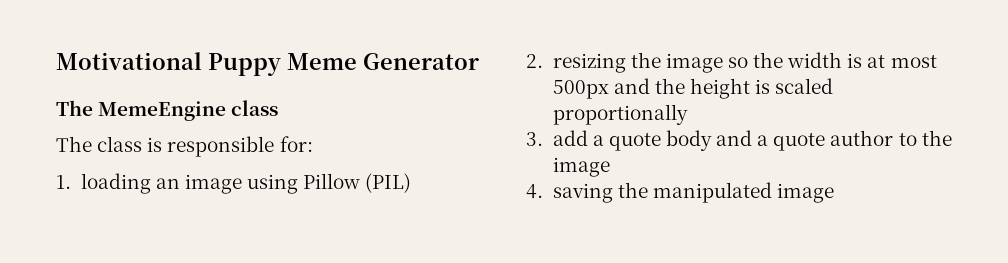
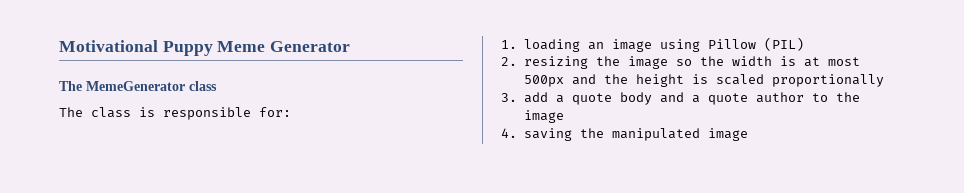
- The MemeEngine class
+ The MemeGenerator class

